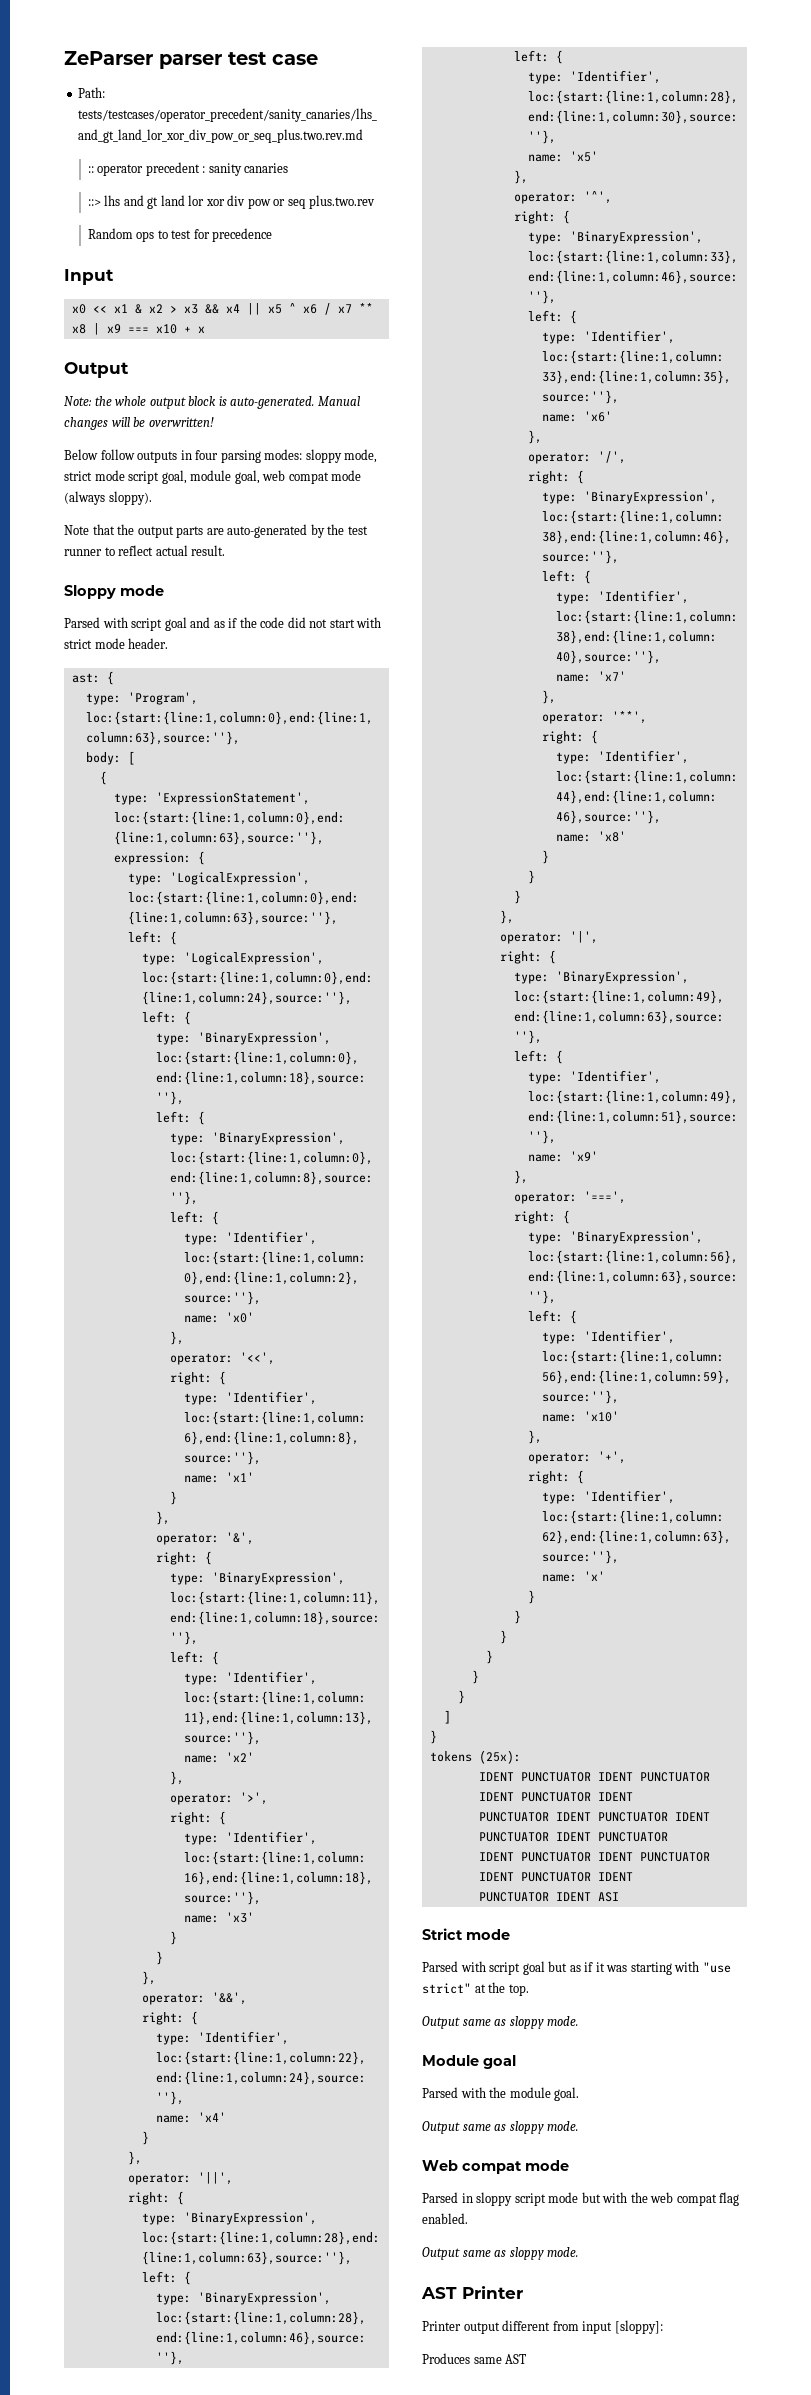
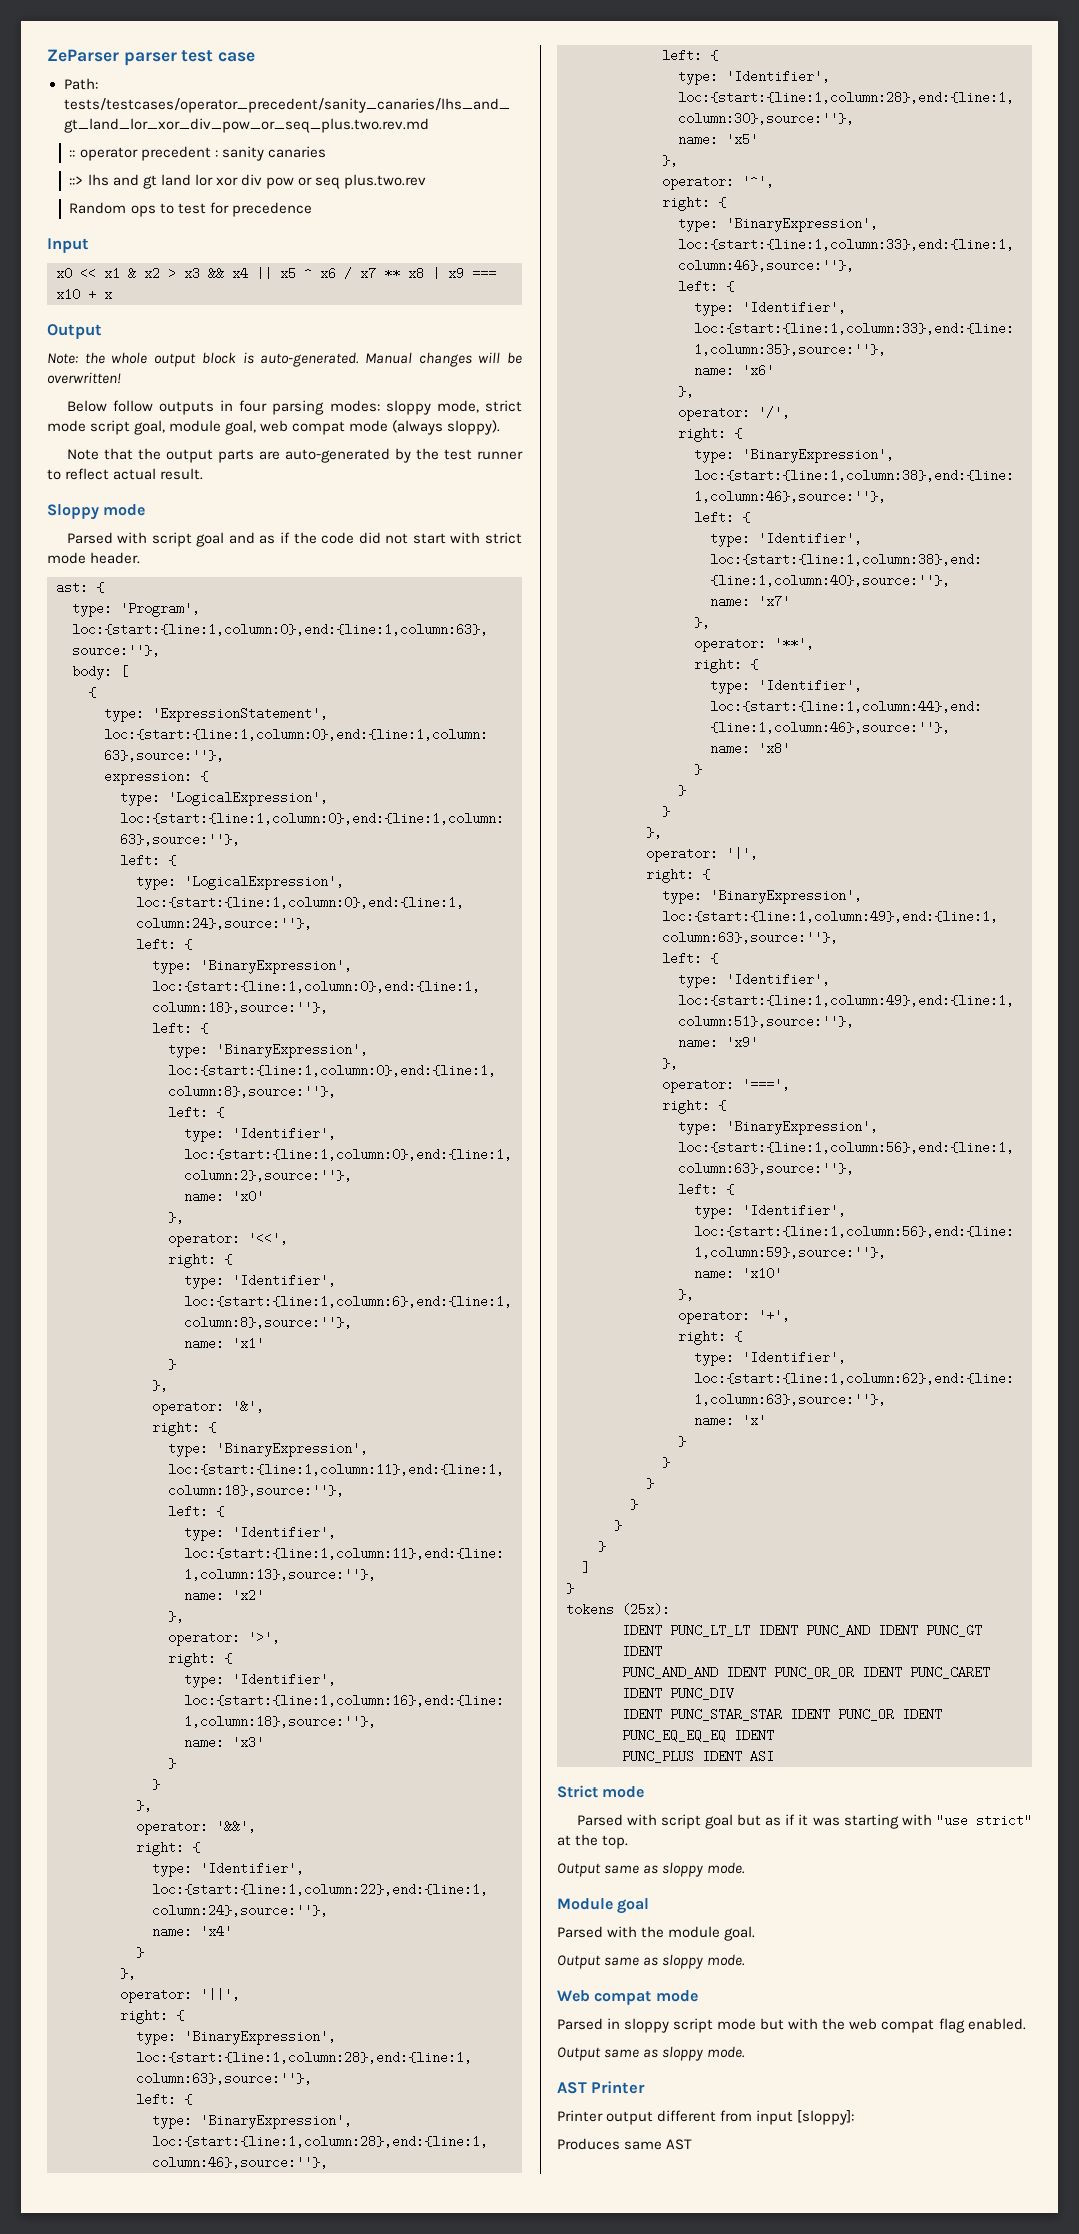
  tokens (25x):
- IDENT PUNCTUATOR IDENT PUNCTUATOR IDENT PUNCTUATOR IDENT
- PUNCTUATOR IDENT PUNCTUATOR IDENT PUNCTUATOR IDENT PUNCTUATOR
- IDENT PUNCTUATOR IDENT PUNCTUATOR IDENT PUNCTUATOR IDENT
- PUNCTUATOR IDENT ASI
+ IDENT PUNC_LT_LT IDENT PUNC_AND IDENT PUNC_GT IDENT
+ PUNC_AND_AND IDENT PUNC_OR_OR IDENT PUNC_CARET IDENT PUNC_DIV
+ IDENT PUNC_STAR_STAR IDENT PUNC_OR IDENT PUNC_EQ_EQ_EQ IDENT
+ PUNC_PLUS IDENT ASI

